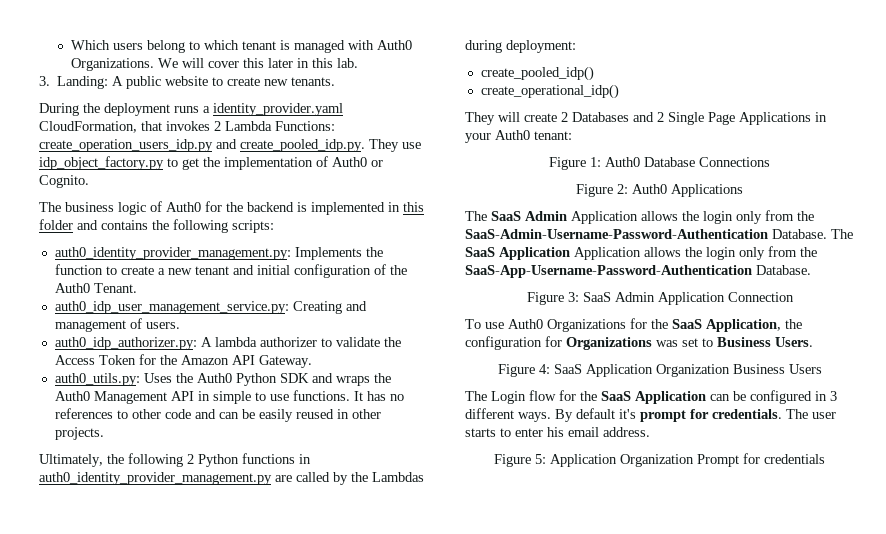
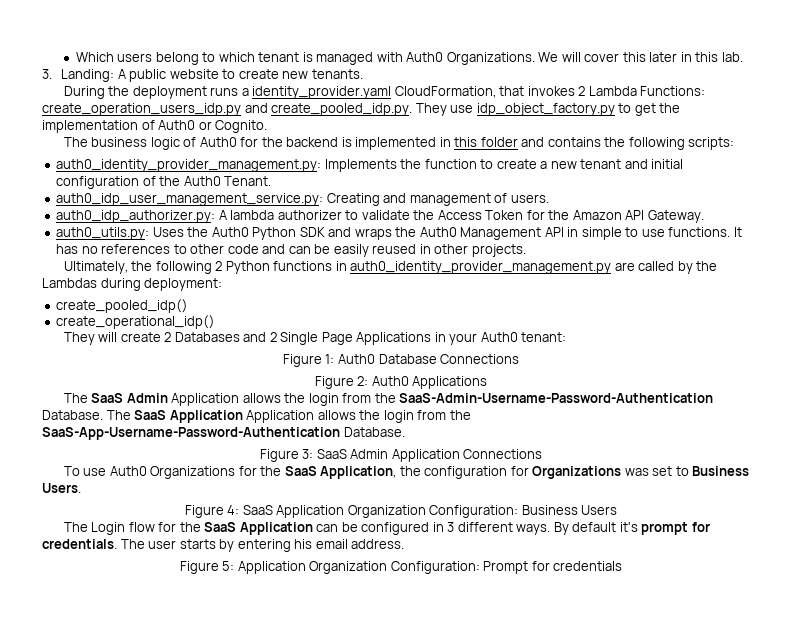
- The SaaS Admin Application allows the login only from the SaaS-Admin-Username-Password-Authentication Database.
+ The SaaS Admin Application allows the login from the SaaS-Admin-Username-Password-Authentication Database.
- The SaaS Application Application allows the login only from the SaaS-App-Username-Password-Authentication Database.
+ The SaaS Application Application allows the login from the SaaS-App-Username-Password-Authentication Database.
- Figure 3: SaaS Admin Application Connection
+ Figure 3: SaaS Admin Application Connections
- Figure 4: SaaS Application Organization Business Users
+ Figure 4: SaaS Application Organization Configuration: Business Users
- The user starts to enter his email address.
+ The user starts by entering his email address.
- Figure 5: Application Organization Prompt for credentials
+ Figure 5: Application Organization Configuration: Prompt for credentials

